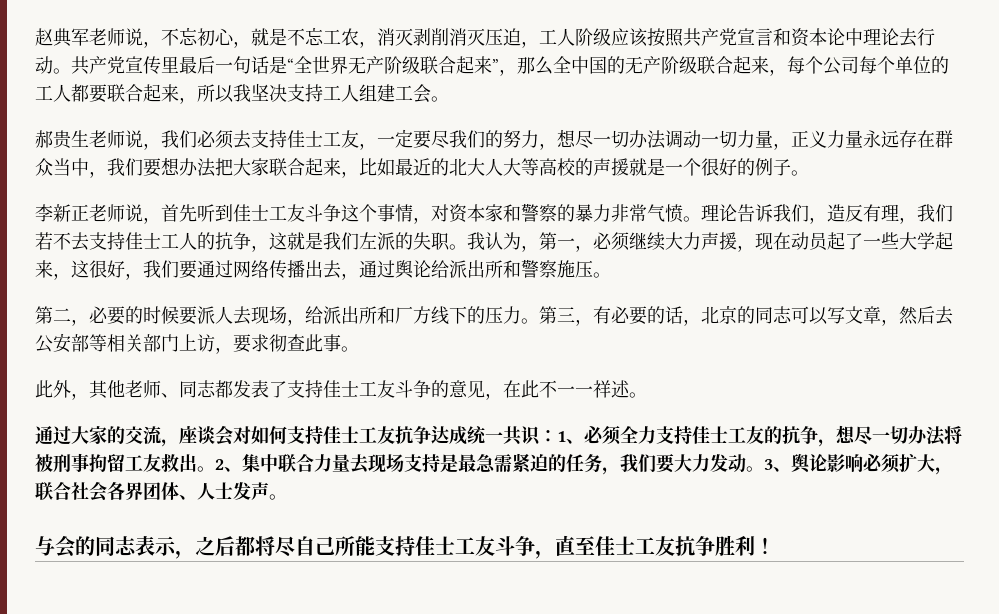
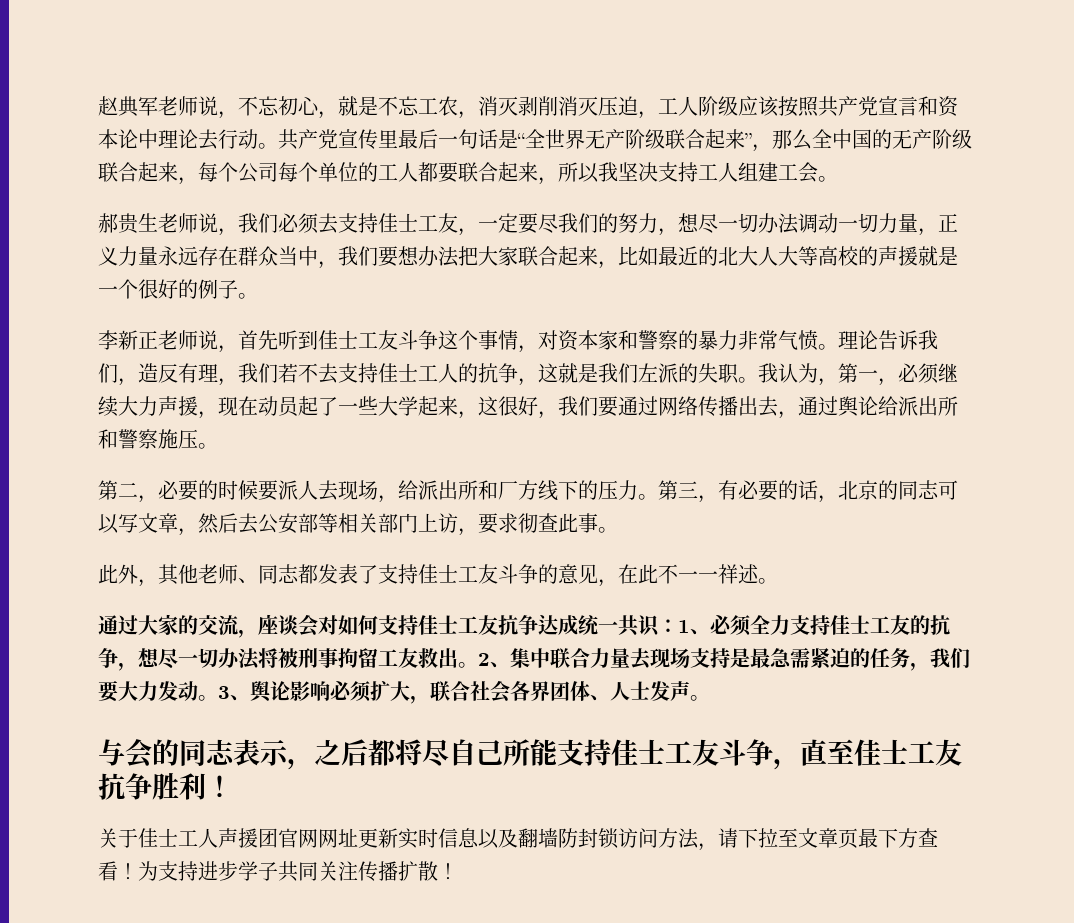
+ 关于佳士工人声援团官网网址更新实时信息以及翻墙防封锁访问方法，请下拉至文章页最下方查看！为支持进步学子共同关注传播扩散！

